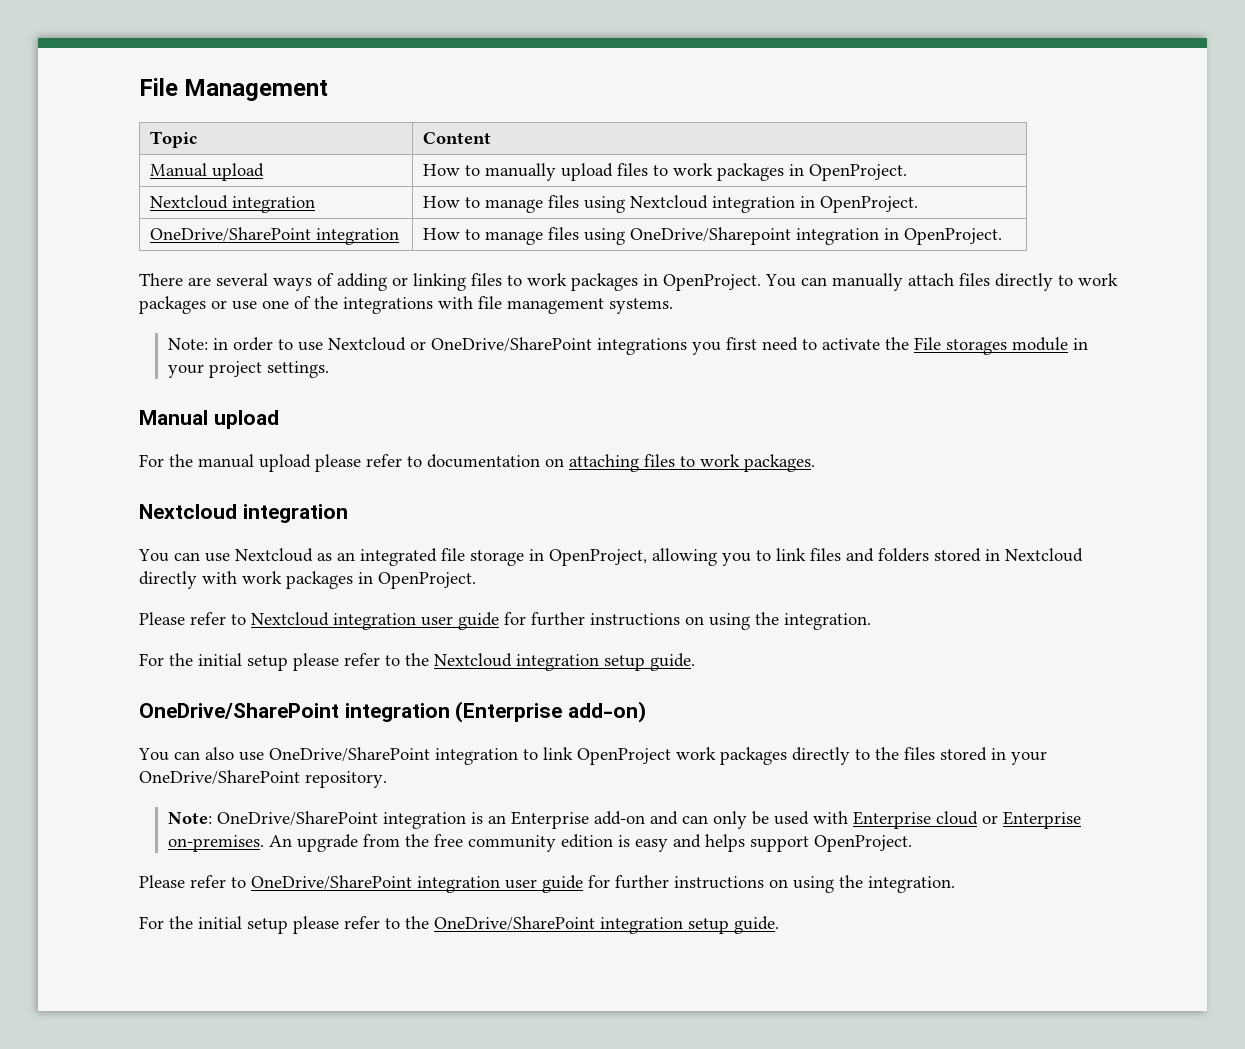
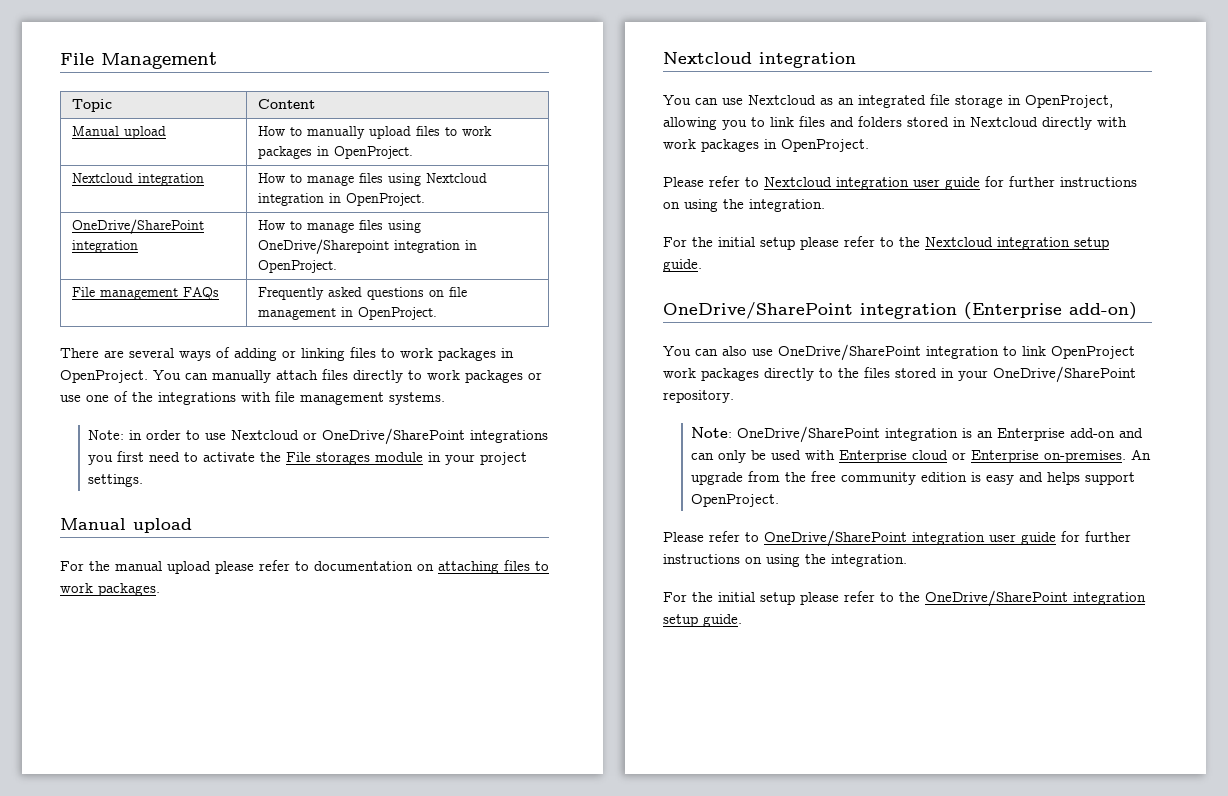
+ File management FAQs | Frequently asked questions on file management in OpenProject.

